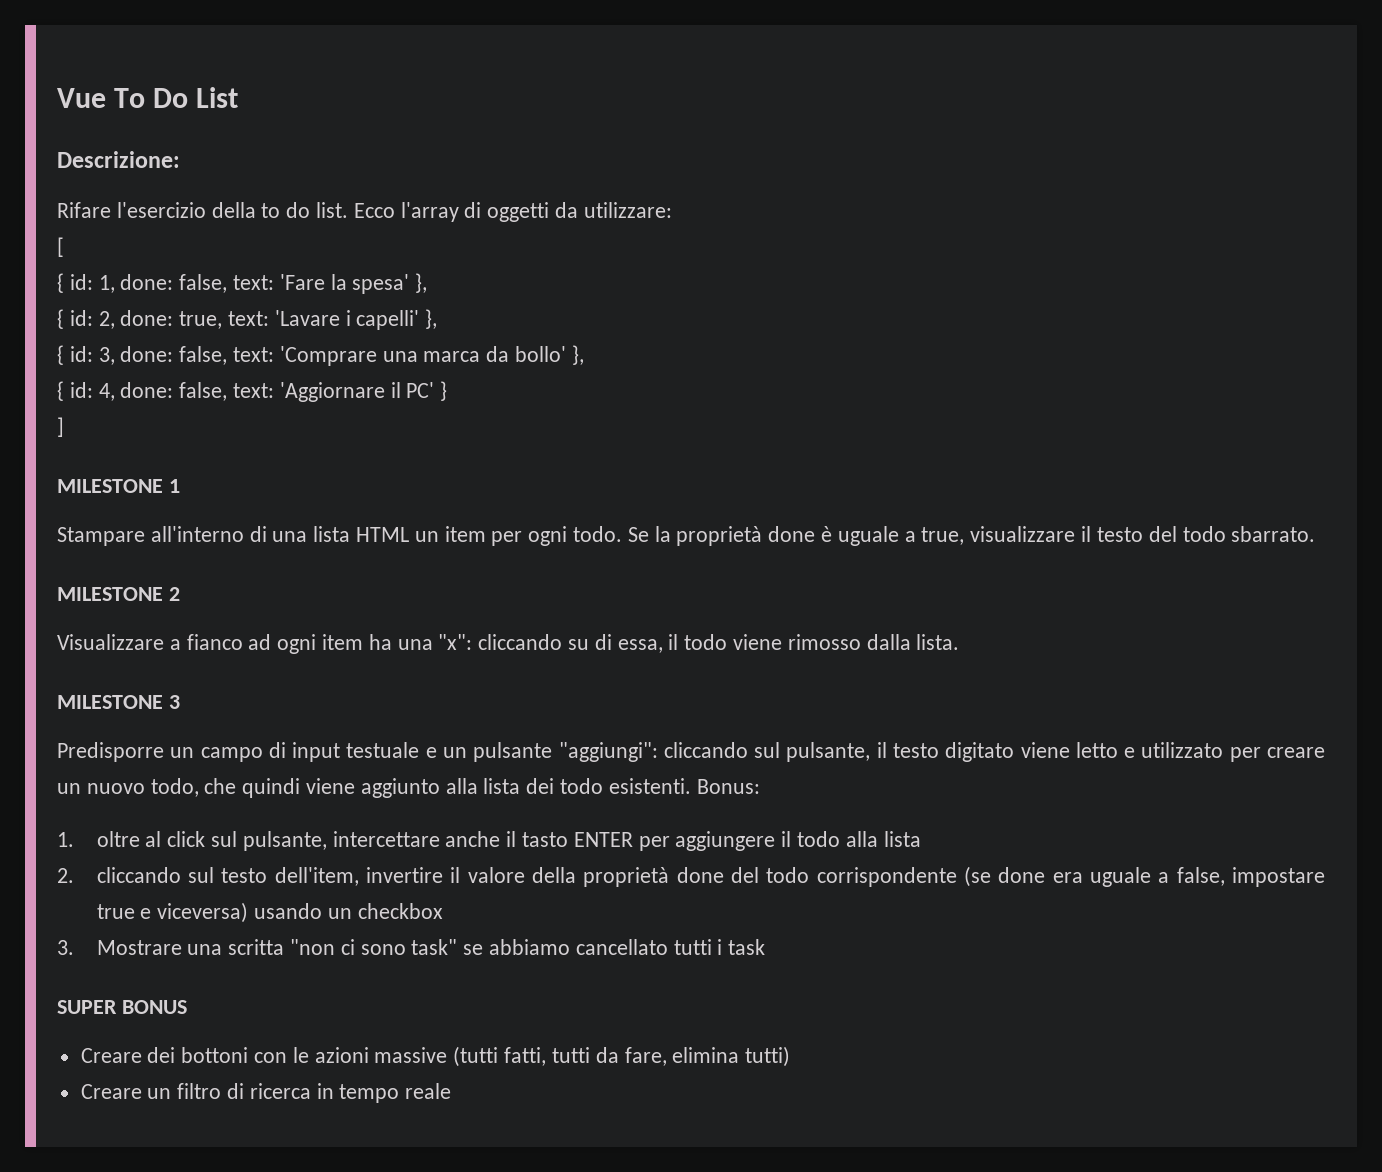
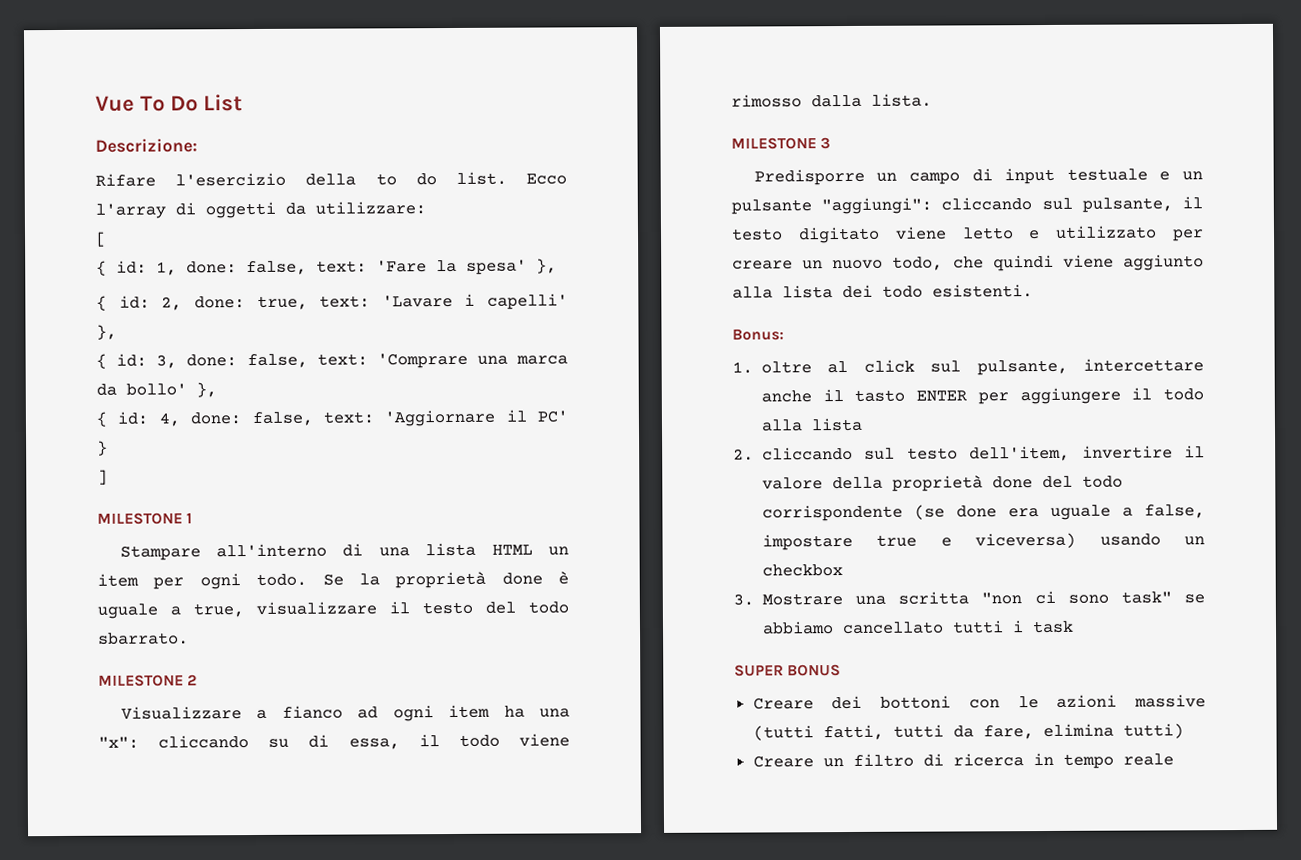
- Predisporre un campo di input testuale e un pulsante "aggiungi": cliccando sul pulsante, il testo digitato viene letto e utilizzato per creare un nuovo todo, che quindi viene aggiunto alla lista dei todo esistenti. Bonus:
+ Predisporre un campo di input testuale e un pulsante "aggiungi": cliccando sul pulsante, il testo digitato viene letto e utilizzato per creare un nuovo todo, che quindi viene aggiunto alla lista dei todo esistenti.
+ Bonus:

